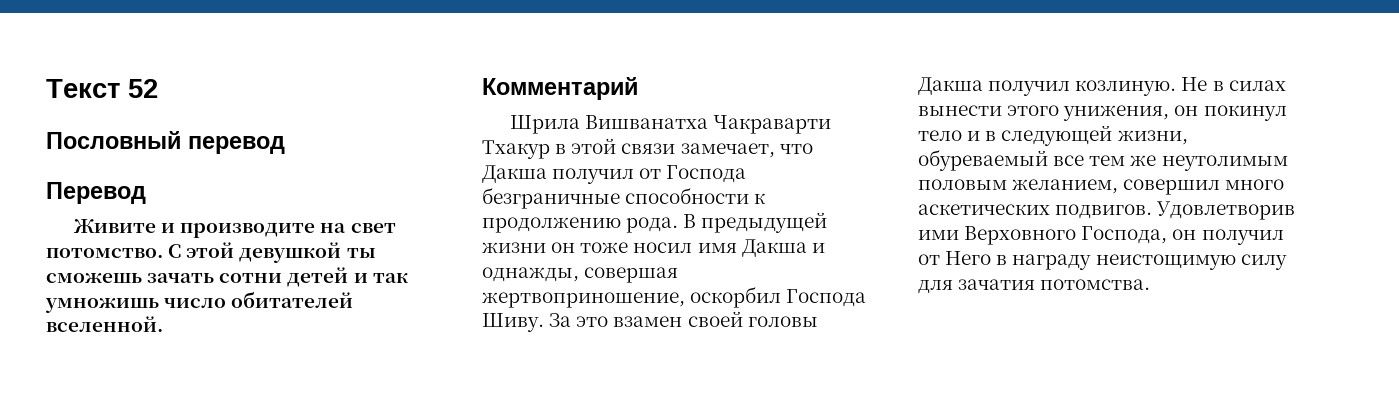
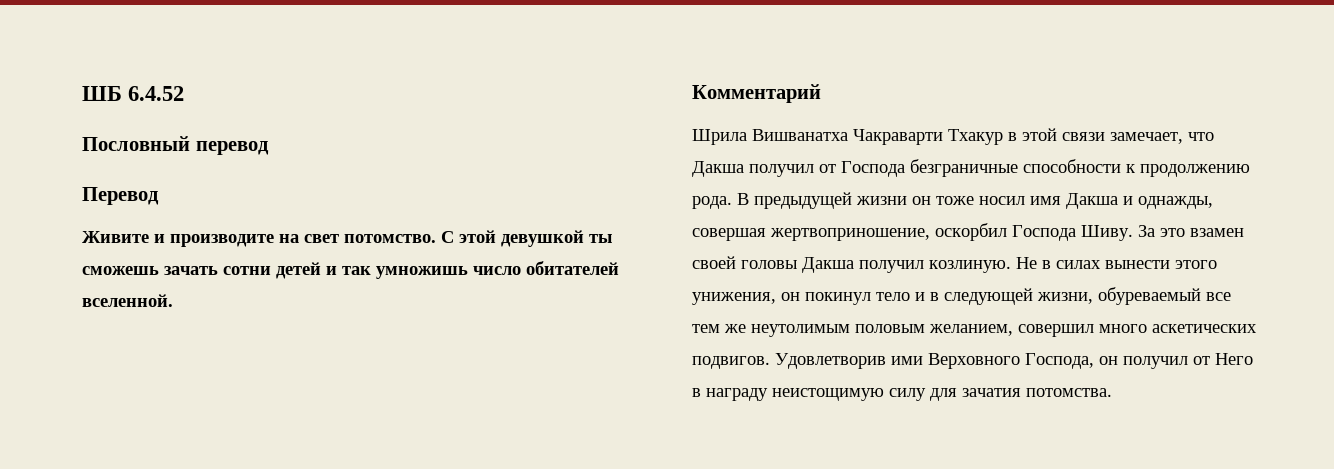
- Текст 52
+ ШБ 6.4.52

